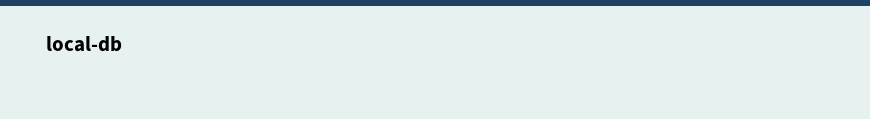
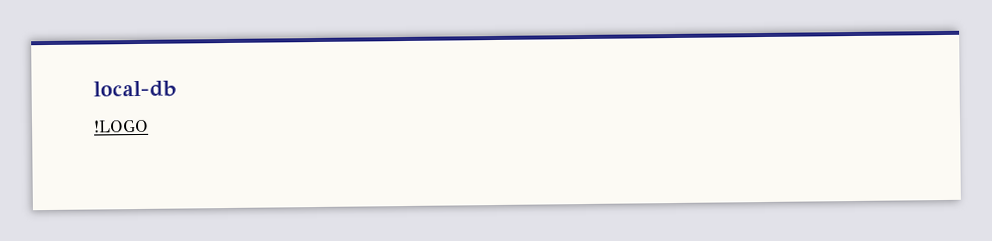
+ !LOGO

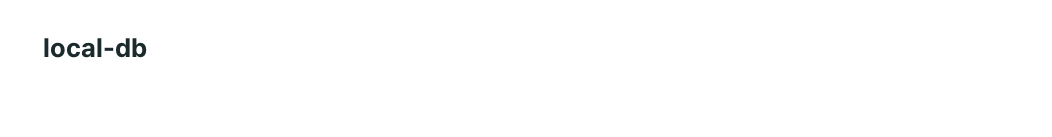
- !LOGO

